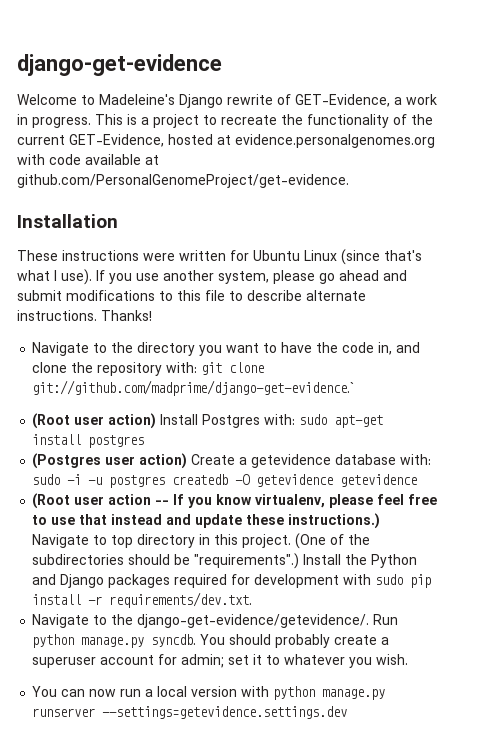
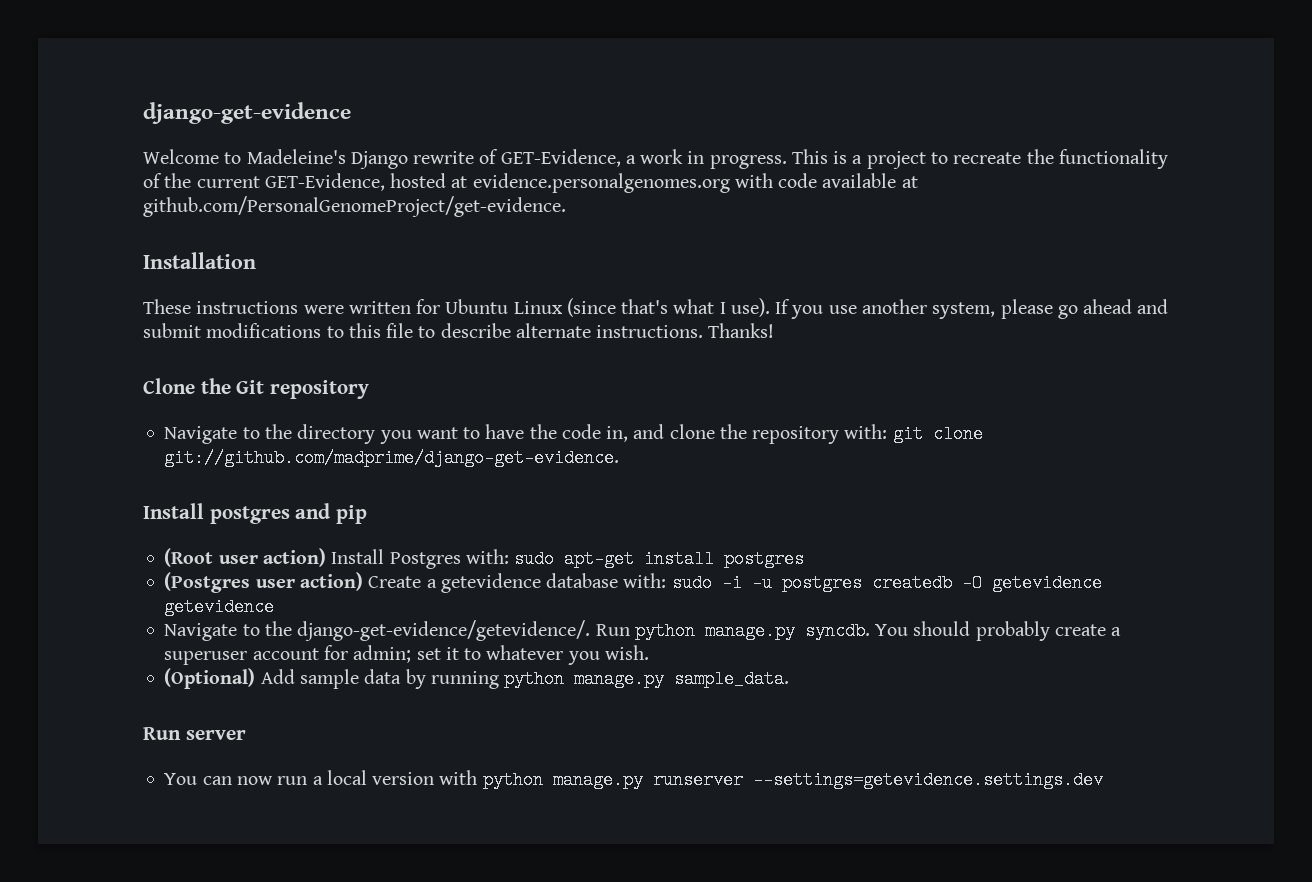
+ Clone the Git repository
- Navigate to the directory you want to have the code in, and clone the repository with: git clone git://github.com/madprime/django-get-evidence.`
+ Navigate to the directory you want to have the code in, and clone the repository with: git clone git://github.com/madprime/django-get-evidence.
+ Install postgres and pip
- (Root user action -- If you know virtualenv, please feel free to use that instead and update these instructions.) Navigate to top directory in this project. (One of the subdirectories should be "requirements".) Install the Python and Django packages required for development with sudo pip install -r requirements/dev.txt.
+ (Optional) Add sample data by running python manage.py sample_data.
+ Run server

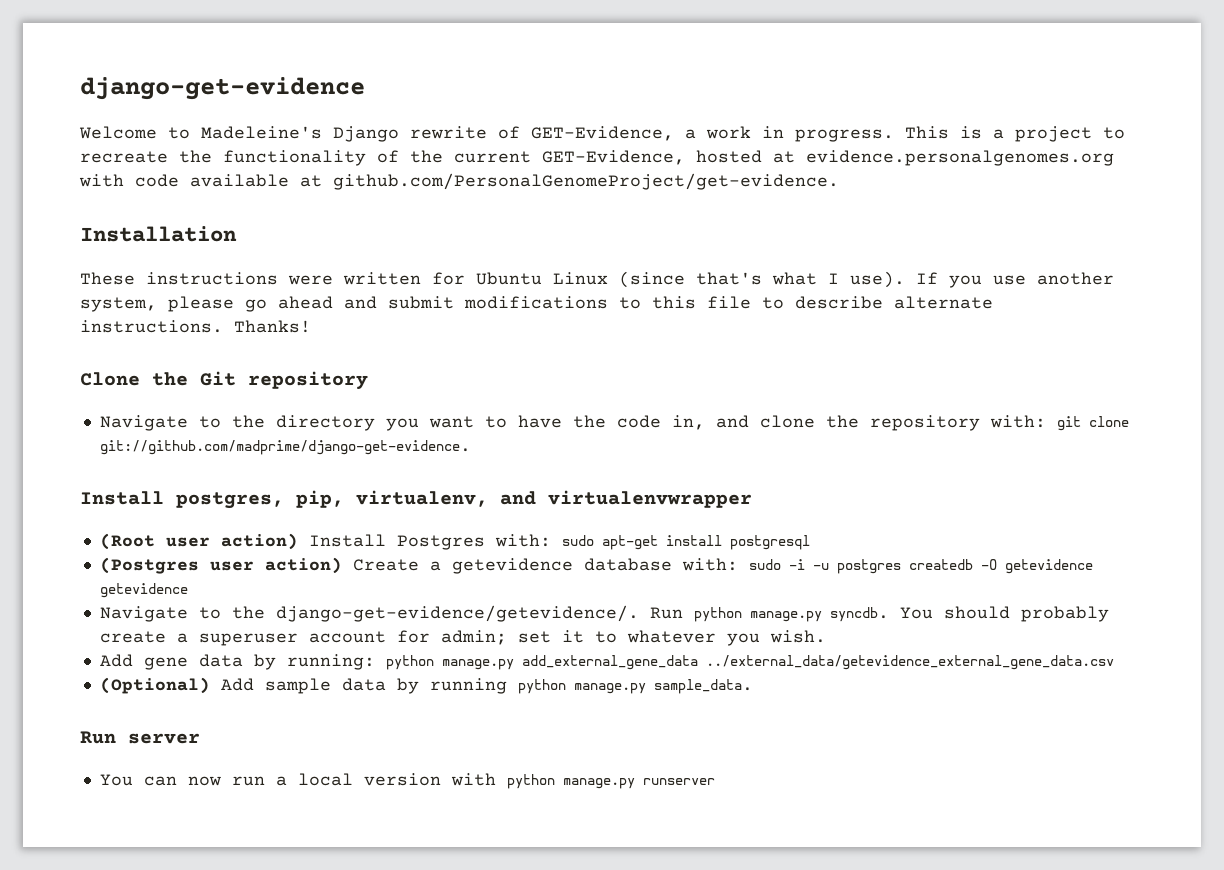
- Install postgres and pip
+ Install postgres, pip, virtualenv, and virtualenvwrapper
- (Root user action) Install Postgres with: sudo apt-get install postgres
+ (Root user action) Install Postgres with: sudo apt-get install postgresql
+ Add gene data by running: python manage.py add_external_gene_data ../external_data/getevidence_external_gene_data.csv
- You can now run a local version with python manage.py runserver --settings=getevidence.settings.dev
+ You can now run a local version with python manage.py runserver

